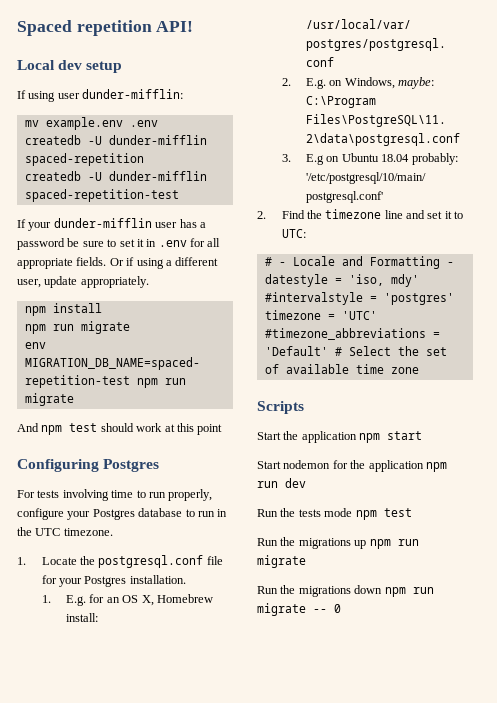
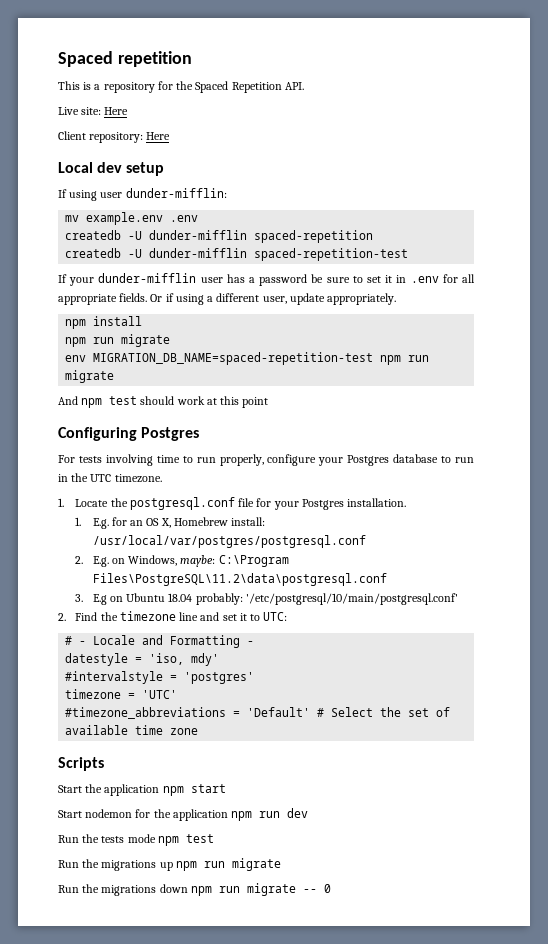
- Spaced repetition API!
+ Spaced repetition
+ This is a repository for the Spaced Repetition API.
+ Live site: Here
+ Client repository: Here

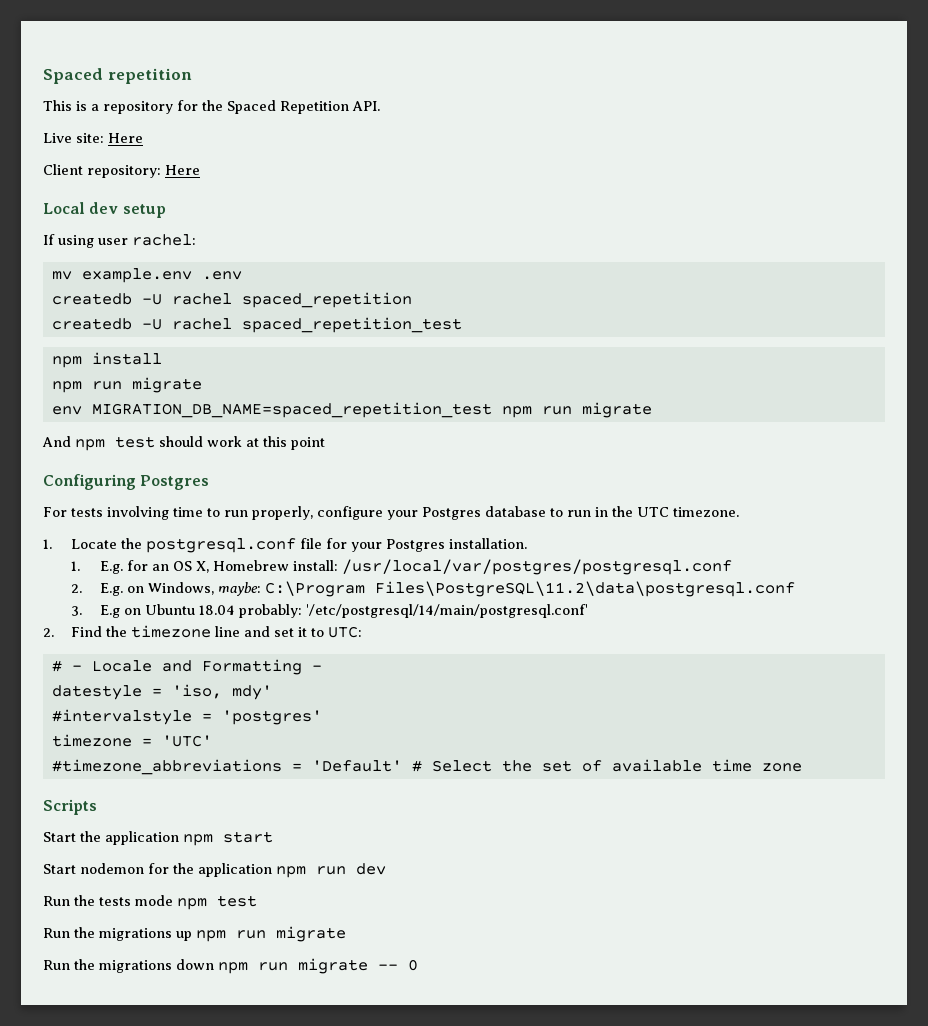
- If using user dunder-mifflin:
+ If using user rachel:
- createdb -U dunder-mifflin spaced-repetition
- createdb -U dunder-mifflin spaced-repetition-test
- If your dunder-mifflin user has a password be sure to set it in .env for all appropriate fields. Or if using a different user, update appropriately.
+ createdb -U rachel spaced_repetition
+ createdb -U rachel spaced_repetition_test
- env MIGRATION_DB_NAME=spaced-repetition-test npm run migrate
+ env MIGRATION_DB_NAME=spaced_repetition_test npm run migrate
- 3. E.g on Ubuntu 18.04 probably: '/etc/postgresql/10/main/postgresql.conf'
+ 3. E.g on Ubuntu 18.04 probably: '/etc/postgresql/14/main/postgresql.conf'

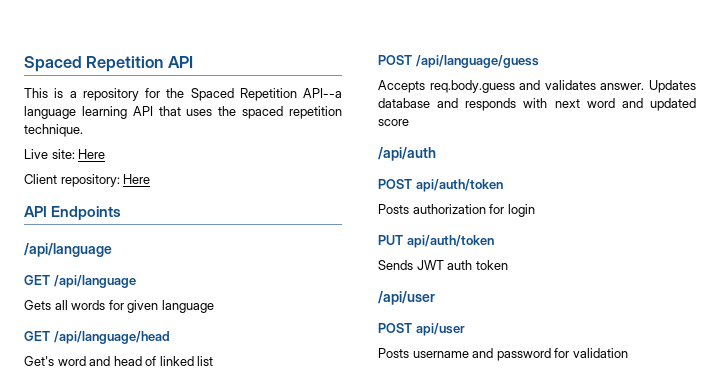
- Spaced repetition
+ Spaced Repetition API
- This is a repository for the Spaced Repetition API.
+ This is a repository for the Spaced Repetition API--a language learning API that uses the spaced repetition technique.
- Local dev setup
- If using user rachel:
- mv example.env .env
- createdb -U rachel spaced_repetition
- createdb -U rachel spaced_repetition_test
- npm install
- npm run migrate
- env MIGRATION_DB_NAME=spaced_repetition_test npm run migrate
- And npm test should work at this point
- Configuring Postgres
- For tests involving time to run properly, configure your Postgres database to run in the UTC timezone.
- 1. Locate the postgresql.conf file for your Postgres installation.
- 1. E.g. for an OS X, Homebrew install: /usr/local/var/postgres/postgresql.conf
- 2. E.g. on Windows, maybe: C:\Program Files\PostgreSQL\11.2\data\postgresql.conf
- 3. E.g on Ubuntu 18.04 probably: '/etc/postgresql/14/main/postgresql.conf'
- 2. Find the timezone line and set it to UTC:
- # - Locale and Formatting -
- datestyle = 'iso, mdy'
- #intervalstyle = 'postgres'
- timezone = 'UTC'
- #timezone_abbreviations = 'Default' # Select the set of available time zone
- Scripts
- Start the application npm start
- Start nodemon for the application npm run dev
- Run the tests mode npm test
- Run the migrations up npm run migrate
- Run the migrations down npm run migrate -- 0
+ API Endpoints
+ /api/language
+ GET /api/language
+ Gets all words for given language
+ GET /api/language/head
+ Get's word and head of linked list
+ POST /api/language/guess
+ Accepts req.body.guess and validates answer. Updates database and responds with next word and updated score
+ /api/auth
+ POST api/auth/token
+ Posts authorization for login
+ PUT api/auth/token
+ Sends JWT auth token
+ /api/user
+ POST api/user
+ Posts username and password for validation

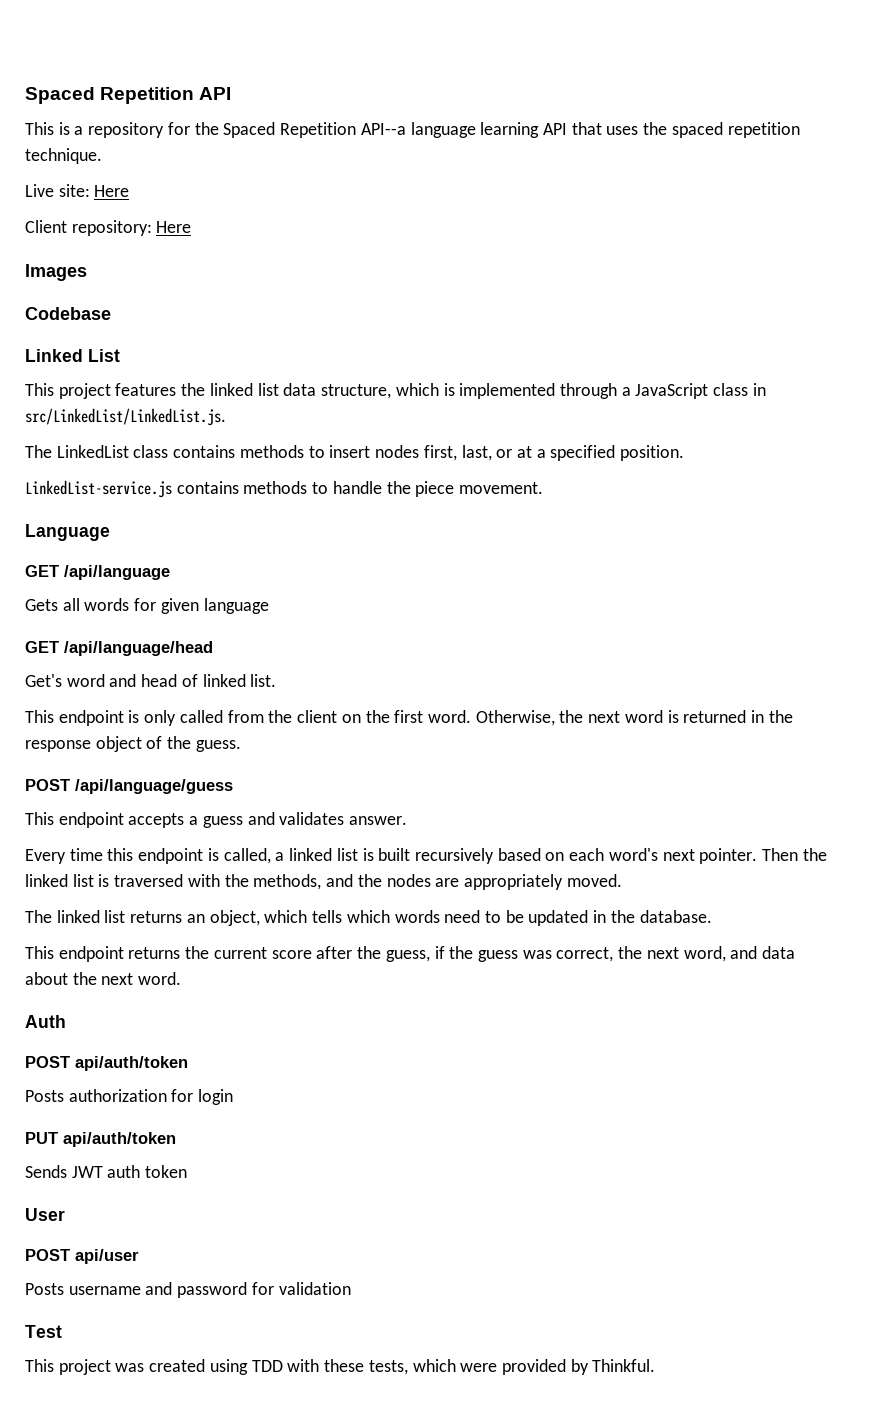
- API Endpoints
- /api/language
+ Images
+ Codebase
+ Linked List
+ This project features the linked list data structure, which is implemented through a JavaScript class in src/LinkedList/LinkedList.js.
+ The LinkedList class contains methods to insert nodes first, last, or at a specified position.
+ LinkedList-service.js contains methods to handle the piece movement.
+ Language
- Get's word and head of linked list
+ Get's word and head of linked list.
+ This endpoint is only called from the client on the first word. Otherwise, the next word is returned in the response object of the guess.
  POST /api/language/guess
- Accepts req.body.guess and validates answer. Updates database and responds with next word and updated score
- /api/auth
+ This endpoint accepts a guess and validates answer.
+ Every time this endpoint is called, a linked list is built recursively based on each word's next pointer. Then the linked list is traversed with the methods, and the nodes are appropriately moved.
+ The linked list returns an object, which tells which words need to be updated in the database.
+ This endpoint returns the current score after the guess, if the guess was correct, the next word, and data about the next word.
+ Auth
- /api/user
+ User
+ Test
+ This project was created using TDD with these tests, which were provided by Thinkful.

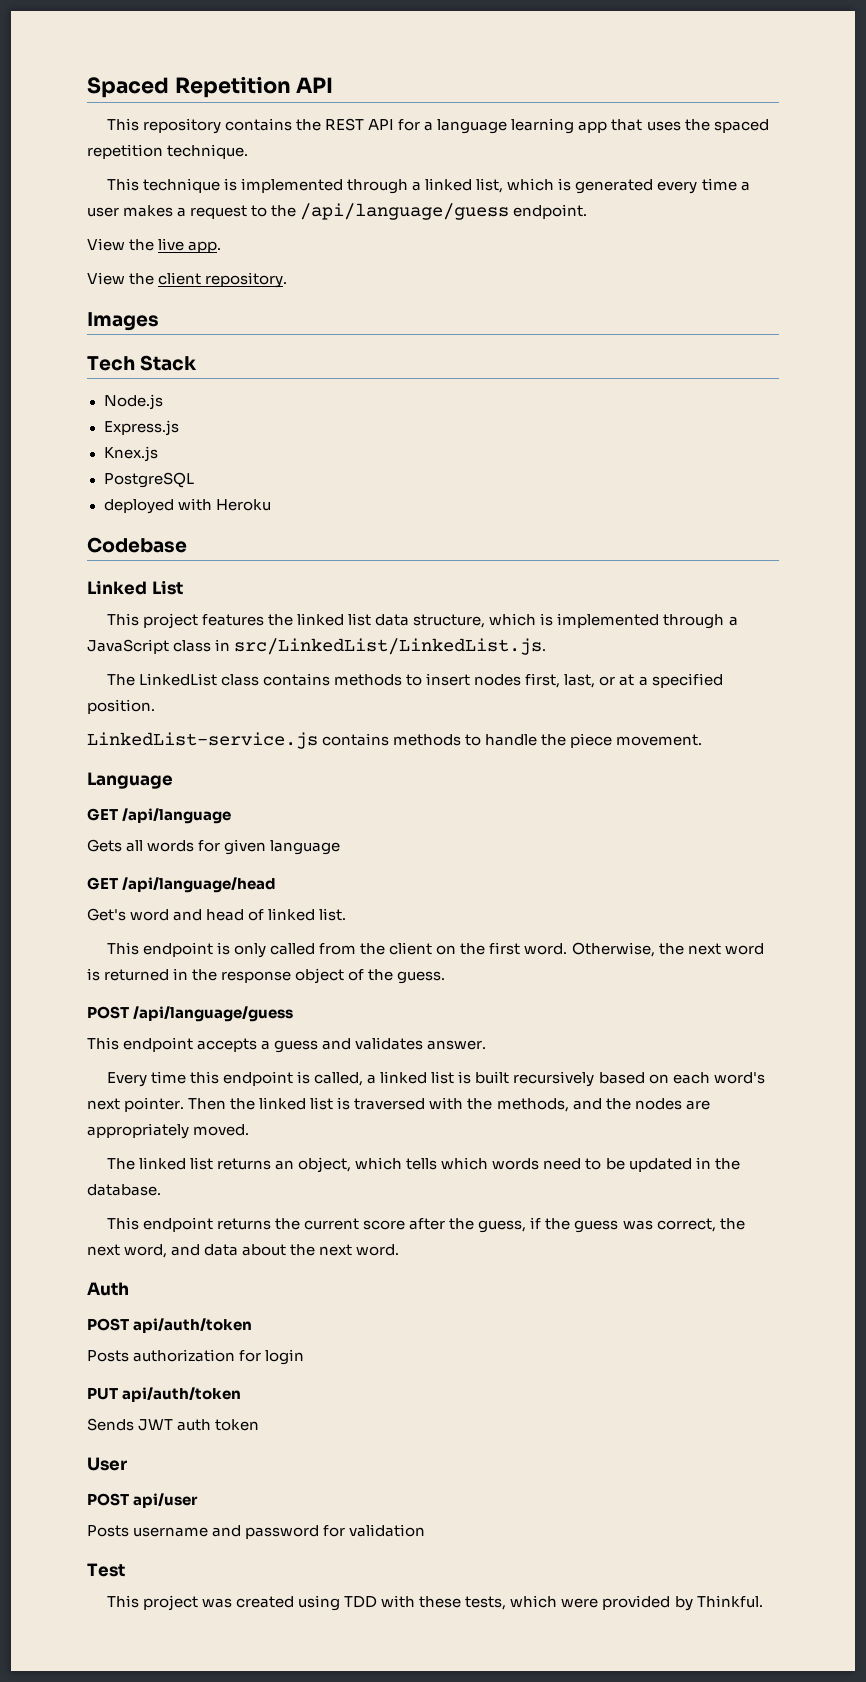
- This is a repository for the Spaced Repetition API--a language learning API that uses the spaced repetition technique.
+ This repository contains the REST API for a language learning app that uses the spaced repetition technique.
- Live site: Here
- Client repository: Here
+ This technique is implemented through a linked list, which is generated every time a user makes a request to the /api/language/guess endpoint.
+ View the live app.
+ View the client repository.
  Images
+ Tech Stack
+ Node.js
+ Express.js
+ Knex.js
+ PostgreSQL
+ deployed with Heroku

